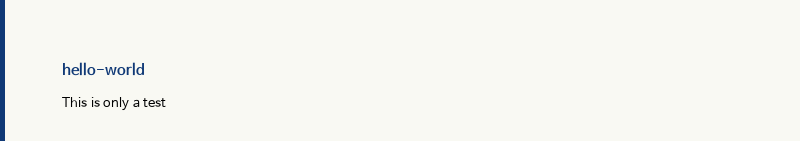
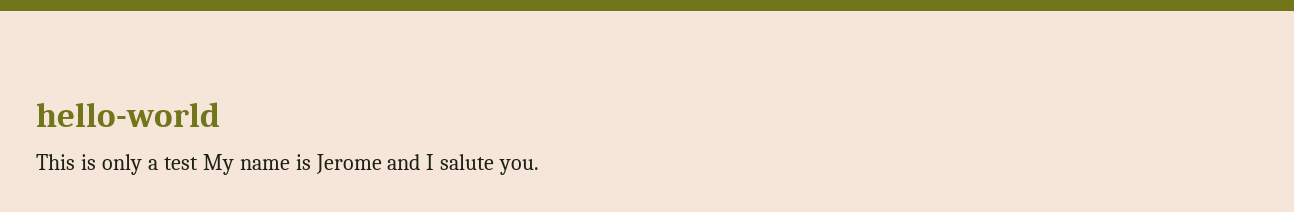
- This is only a test
+ This is only a test My name is Jerome and I salute you.

